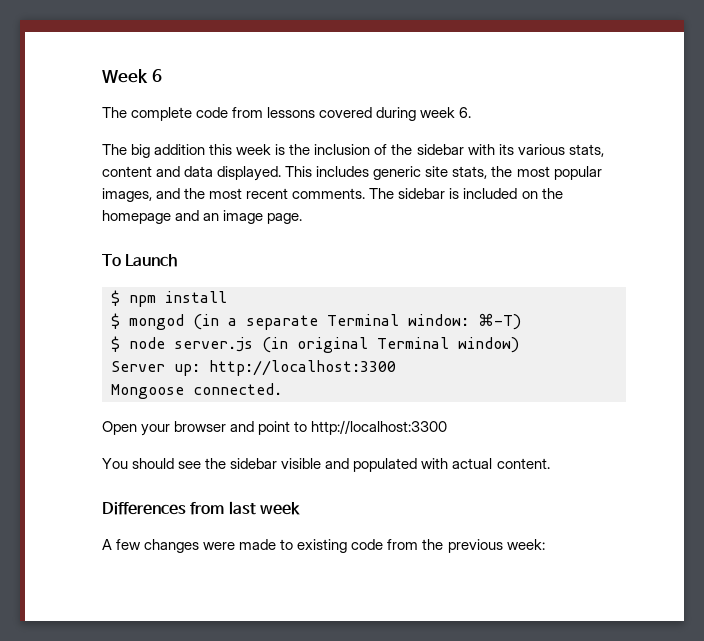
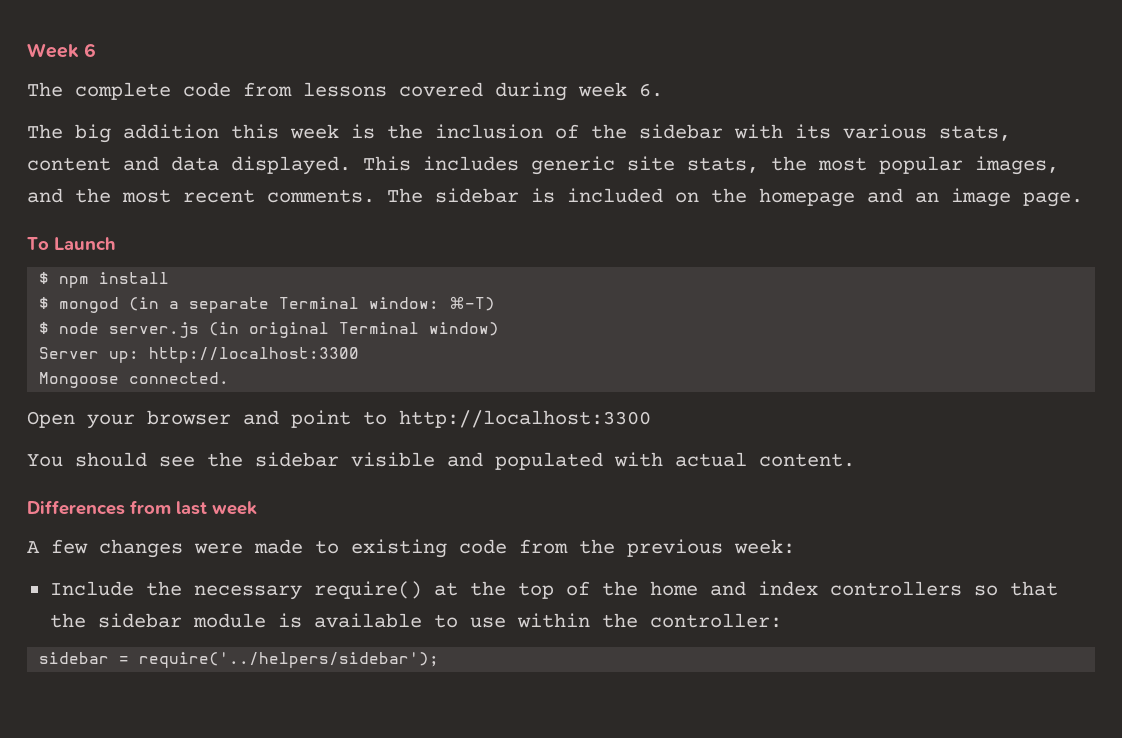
+ Include the necessary require() at the top of the home and index controllers so that the sidebar module is available to use within the controller:
+ sidebar = require('../helpers/sidebar');

